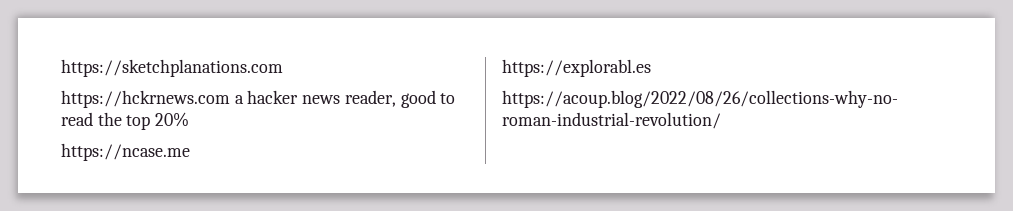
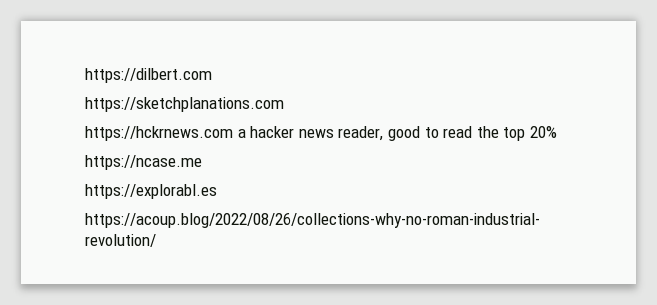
+ https://dilbert.com

